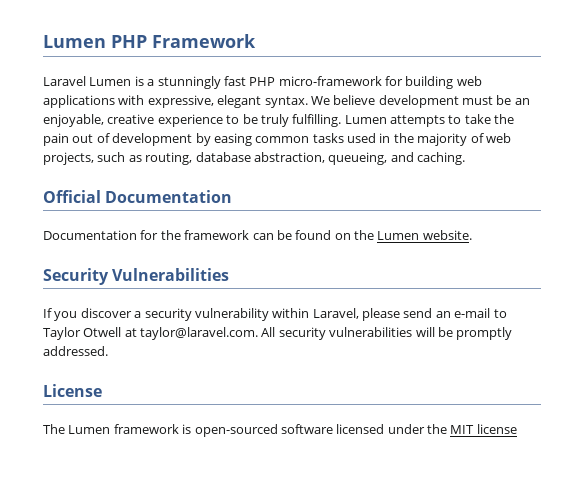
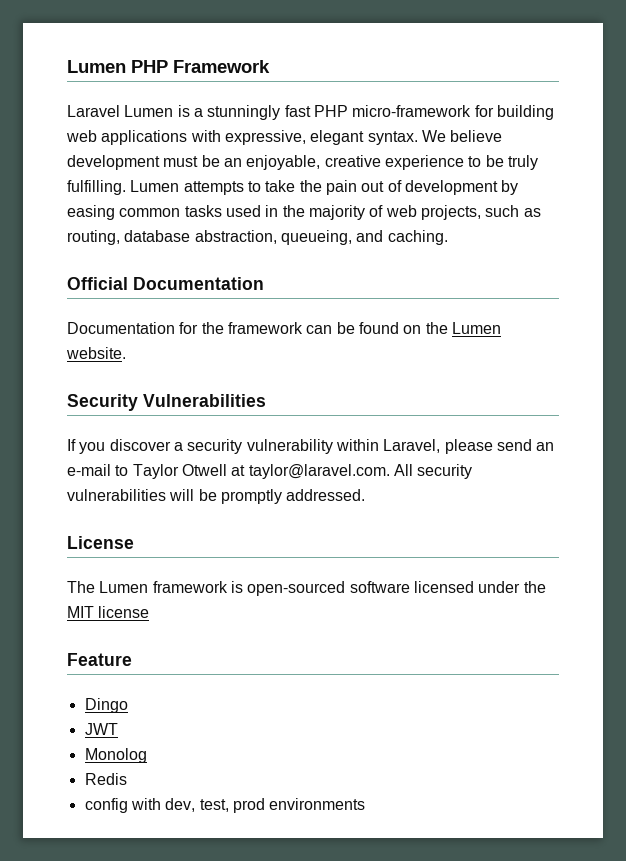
+ Feature
+ Dingo
+ JWT
+ Monolog
+ Redis
+ config with dev, test, prod environments

